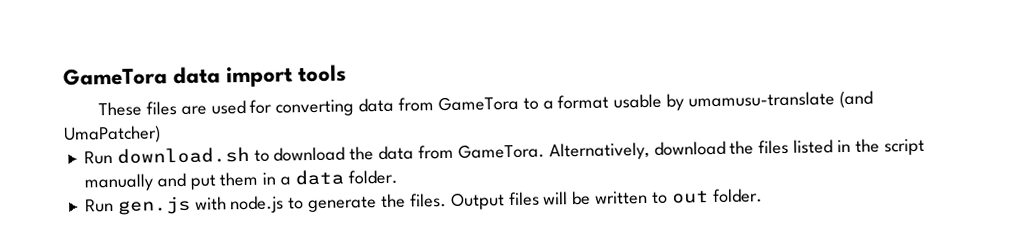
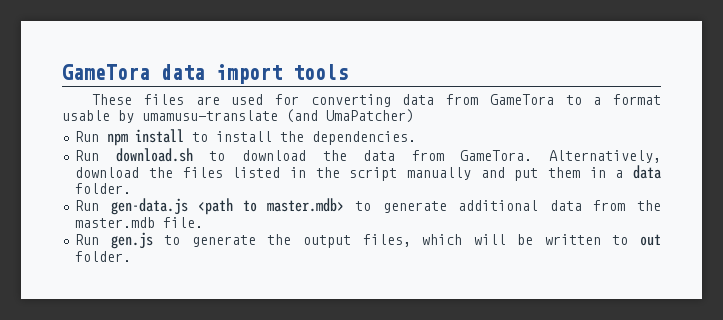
+ Run npm install to install the dependencies.
+ Run gen-data.js <path to master.mdb> to generate additional data from the master.mdb file.
- Run gen.js with node.js to generate the files. Output files will be written to out folder.
+ Run gen.js to generate the output files, which will be written to out folder.

